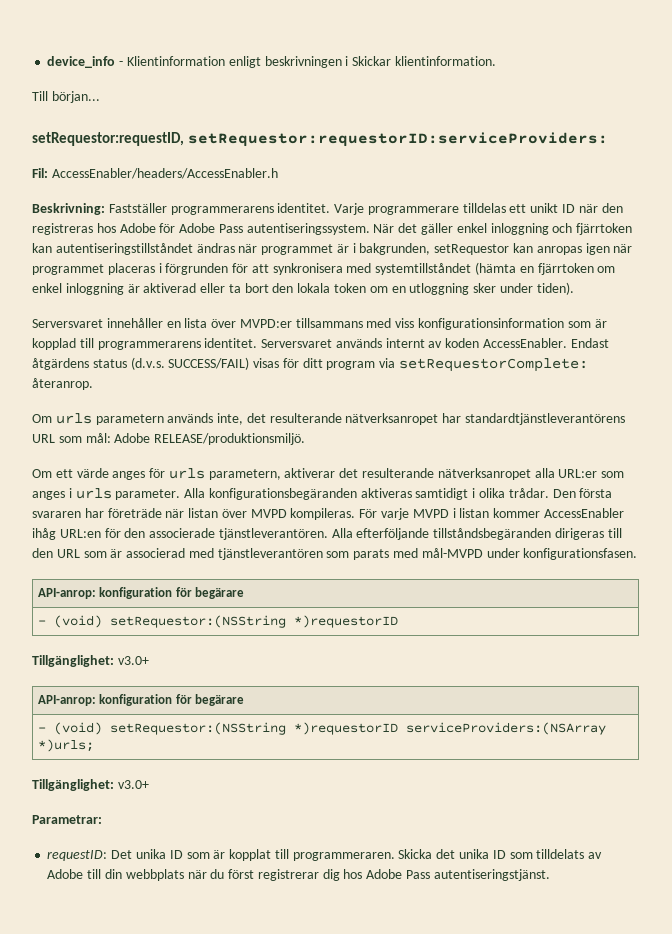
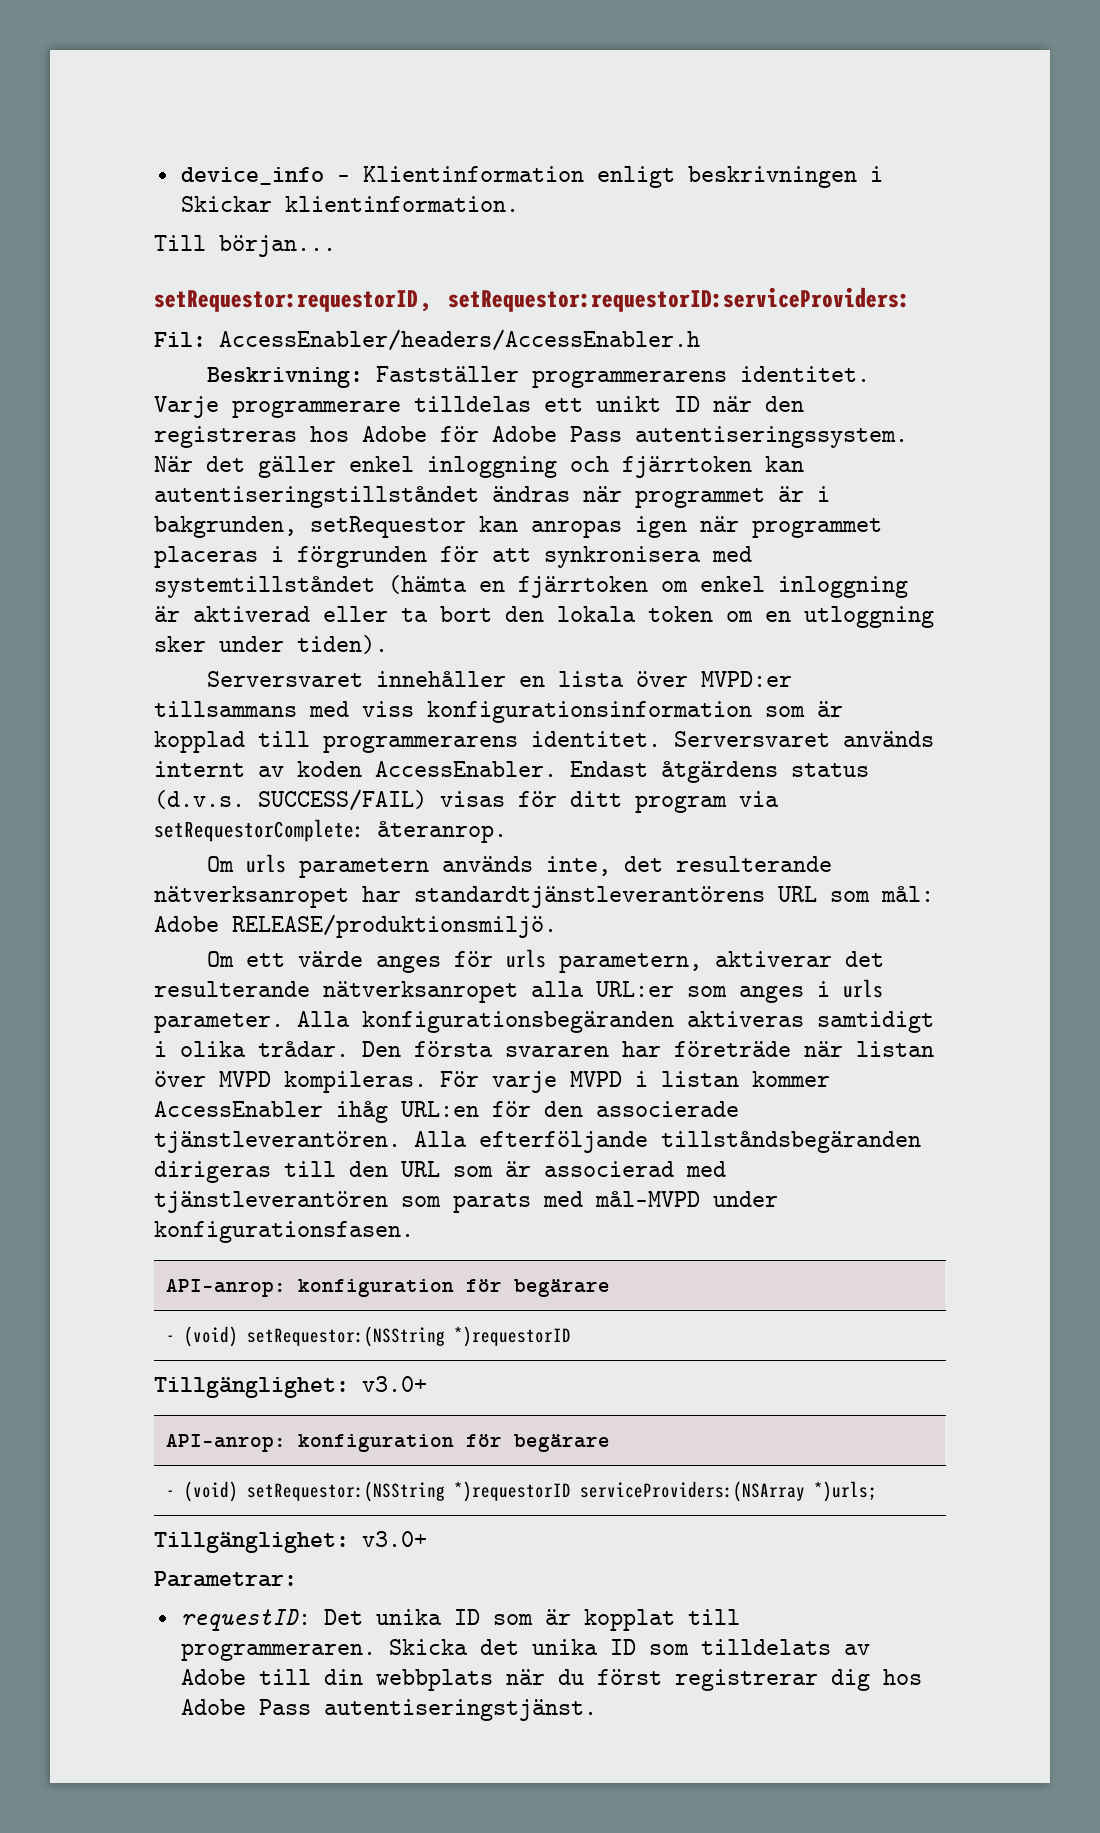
- setRequestor:requestID, setRequestor:requestorID:serviceProviders:
+ setRequestor:requestorID, setRequestor:requestorID:serviceProviders:

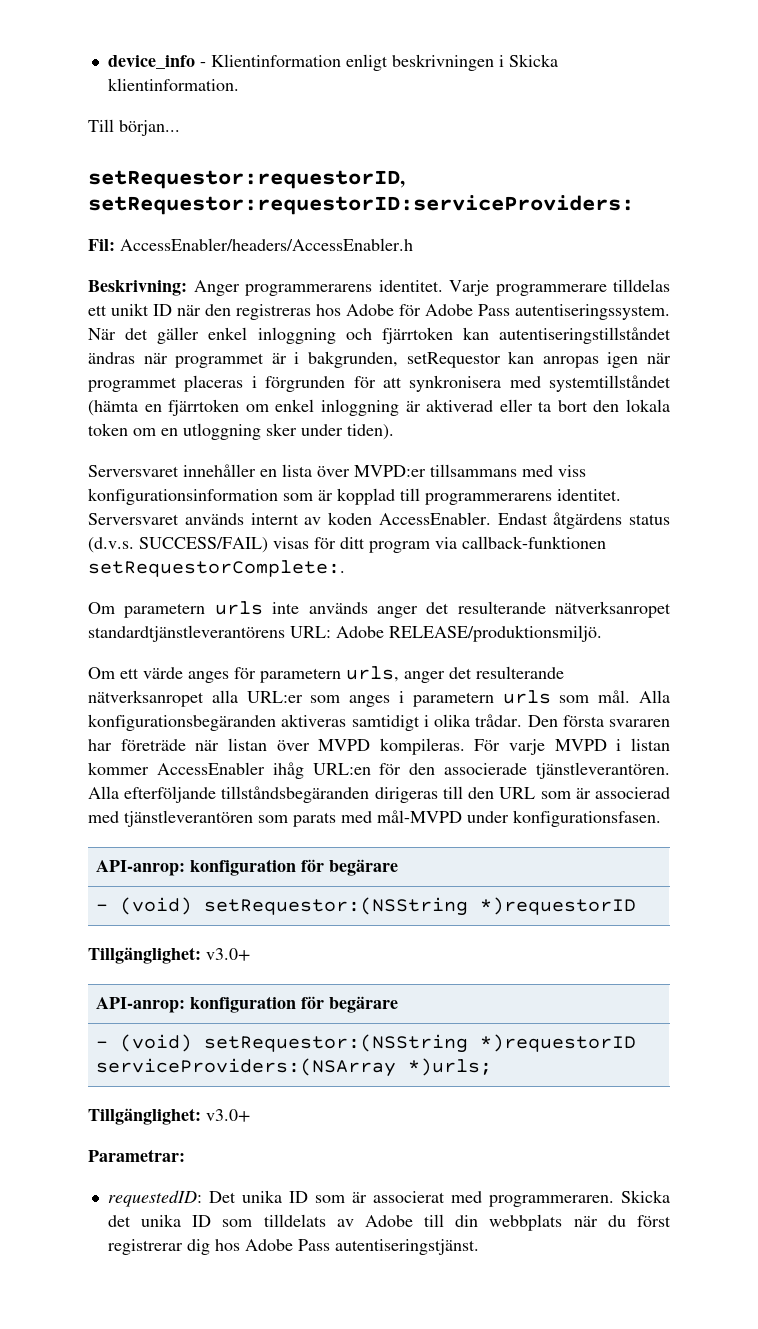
- device_info - Klientinformation enligt beskrivningen i Skickar klientinformation.
+ device_info - Klientinformation enligt beskrivningen i Skicka klientinformation.
- Beskrivning: Fastställer programmerarens identitet.
+ Beskrivning: Anger programmerarens identitet.
- Endast åtgärdens status (d.v.s. SUCCESS/FAIL) visas för ditt program via setRequestorComplete: återanrop.
- Om urls parametern används inte, det resulterande nätverksanropet har standardtjänstleverantörens URL som mål: Adobe RELEASE/produktionsmiljö.
+ Endast åtgärdens status (d.v.s. SUCCESS/FAIL) visas för ditt program via callback-funktionen setRequestorComplete:.
+ Om parametern urls inte används anger det resulterande nätverksanropet standardtjänstleverantörens URL: Adobe RELEASE/produktionsmiljö.
- Om ett värde anges för urls parametern, aktiverar det resulterande nätverksanropet alla URL:er som anges i urls parameter.
+ Om ett värde anges för parametern urls, anger det resulterande nätverksanropet alla URL:er som anges i parametern urls som mål.
- requestID: Det unika ID som är kopplat till programmeraren.
+ requestedID: Det unika ID som är associerat med programmeraren.

